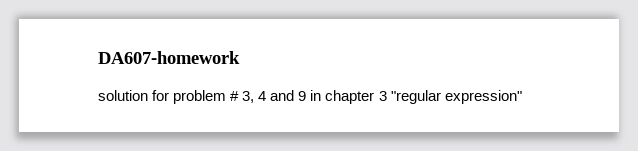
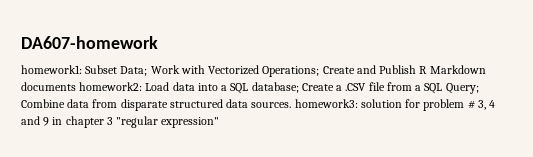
- solution for problem # 3, 4 and 9 in chapter 3 "regular expression"
+ homework1: Subset Data; Work with Vectorized Operations; Create and Publish R Markdown documents homework2: Load data into a SQL database; Create a .CSV file from a SQL Query; Combine data from disparate structured data sources. homework3: solution for problem # 3, 4 and 9 in chapter 3 "regular expression"

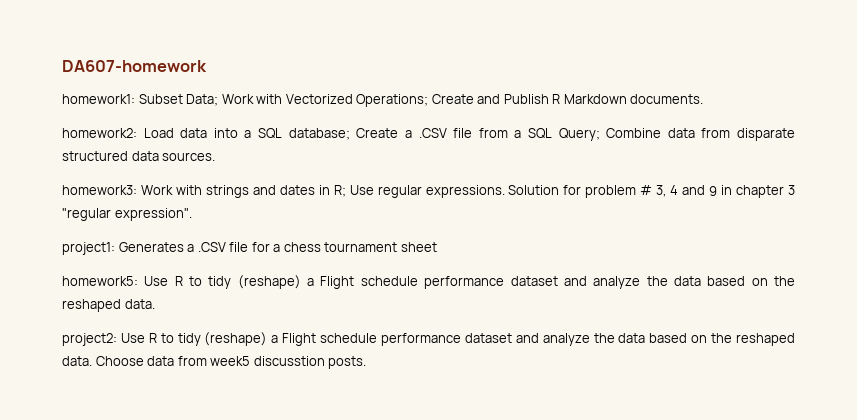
- homework1: Subset Data; Work with Vectorized Operations; Create and Publish R Markdown documents homework2: Load data into a SQL database; Create a .CSV file from a SQL Query; Combine data from disparate structured data sources. homework3: solution for problem # 3, 4 and 9 in chapter 3 "regular expression"
+ homework1: Subset Data; Work with Vectorized Operations; Create and Publish R Markdown documents.
+ homework2: Load data into a SQL database; Create a .CSV file from a SQL Query; Combine data from disparate structured data sources.
+ homework3: Work with strings and dates in R; Use regular expressions. Solution for problem # 3, 4 and 9 in chapter 3 "regular expression".
+ project1: Generates a .CSV file for a chess tournament sheet
+ homework5: Use R to tidy (reshape) a Flight schedule performance dataset and analyze the data based on the reshaped data.
+ project2: Use R to tidy (reshape) a Flight schedule performance dataset and analyze the data based on the reshaped data. Choose data from week5 discusstion posts.

